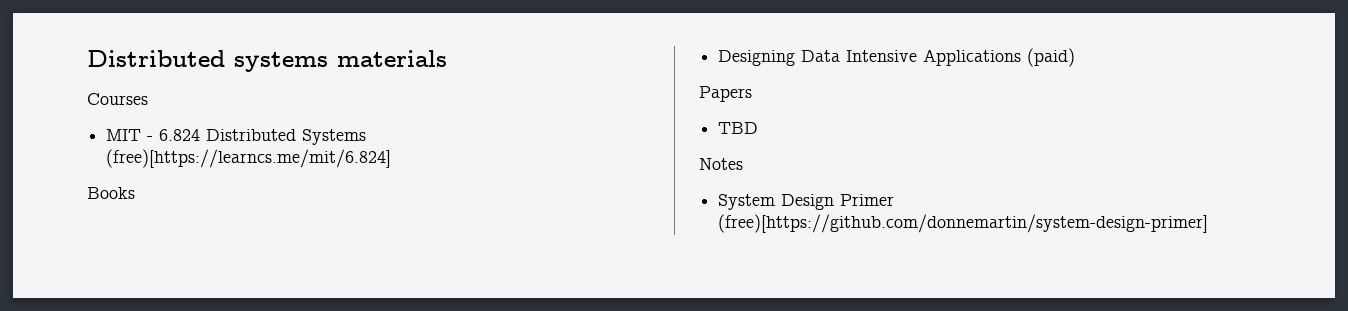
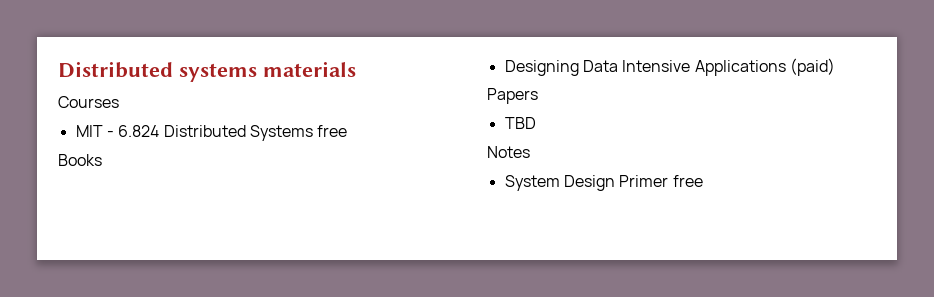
- MIT - 6.824 Distributed Systems (free)[https://learncs.me/mit/6.824]
+ MIT - 6.824 Distributed Systems free
- System Design Primer (free)[https://github.com/donnemartin/system-design-primer]
+ System Design Primer free

